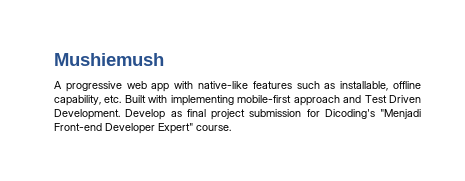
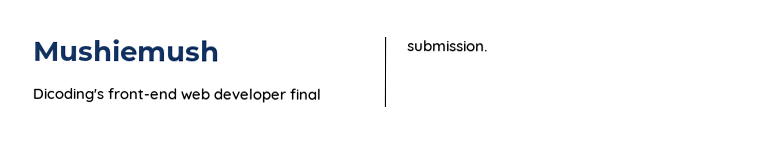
- A progressive web app with native-like features such as installable, offline capability, etc. Built with implementing mobile-first approach and Test Driven Development. Develop as final project submission for Dicoding's "Menjadi Front-end Developer Expert" course.
+ Dicoding's front-end web developer final submission.

